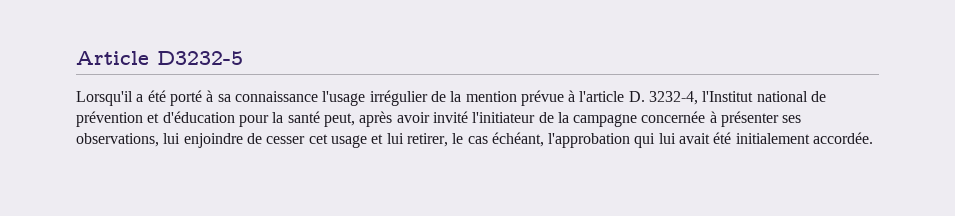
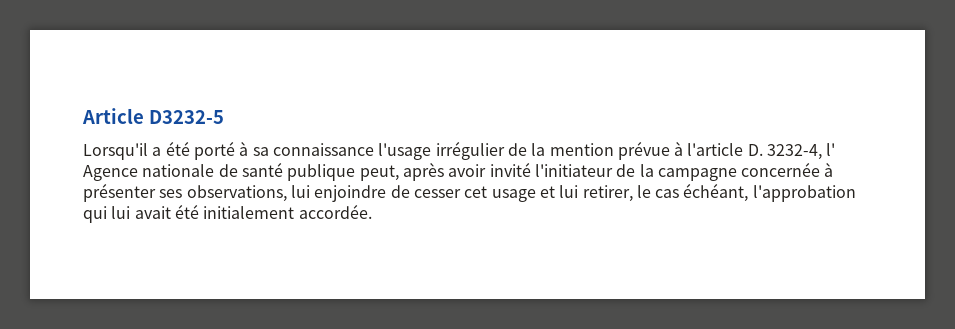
- Lorsqu'il a été porté à sa connaissance l'usage irrégulier de la mention prévue à l'article D. 3232-4, l'Institut national de prévention et d'éducation pour la santé peut, après avoir invité l'initiateur de la campagne concernée à présenter ses observations, lui enjoindre de cesser cet usage et lui retirer, le cas échéant, l'approbation qui lui avait été initialement accordée.
+ Lorsqu'il a été porté à sa connaissance l'usage irrégulier de la mention prévue à l'article D. 3232-4, l' Agence nationale de santé publique peut, après avoir invité l'initiateur de la campagne concernée à présenter ses observations, lui enjoindre de cesser cet usage et lui retirer, le cas échéant, l'approbation qui lui avait été initialement accordée.

